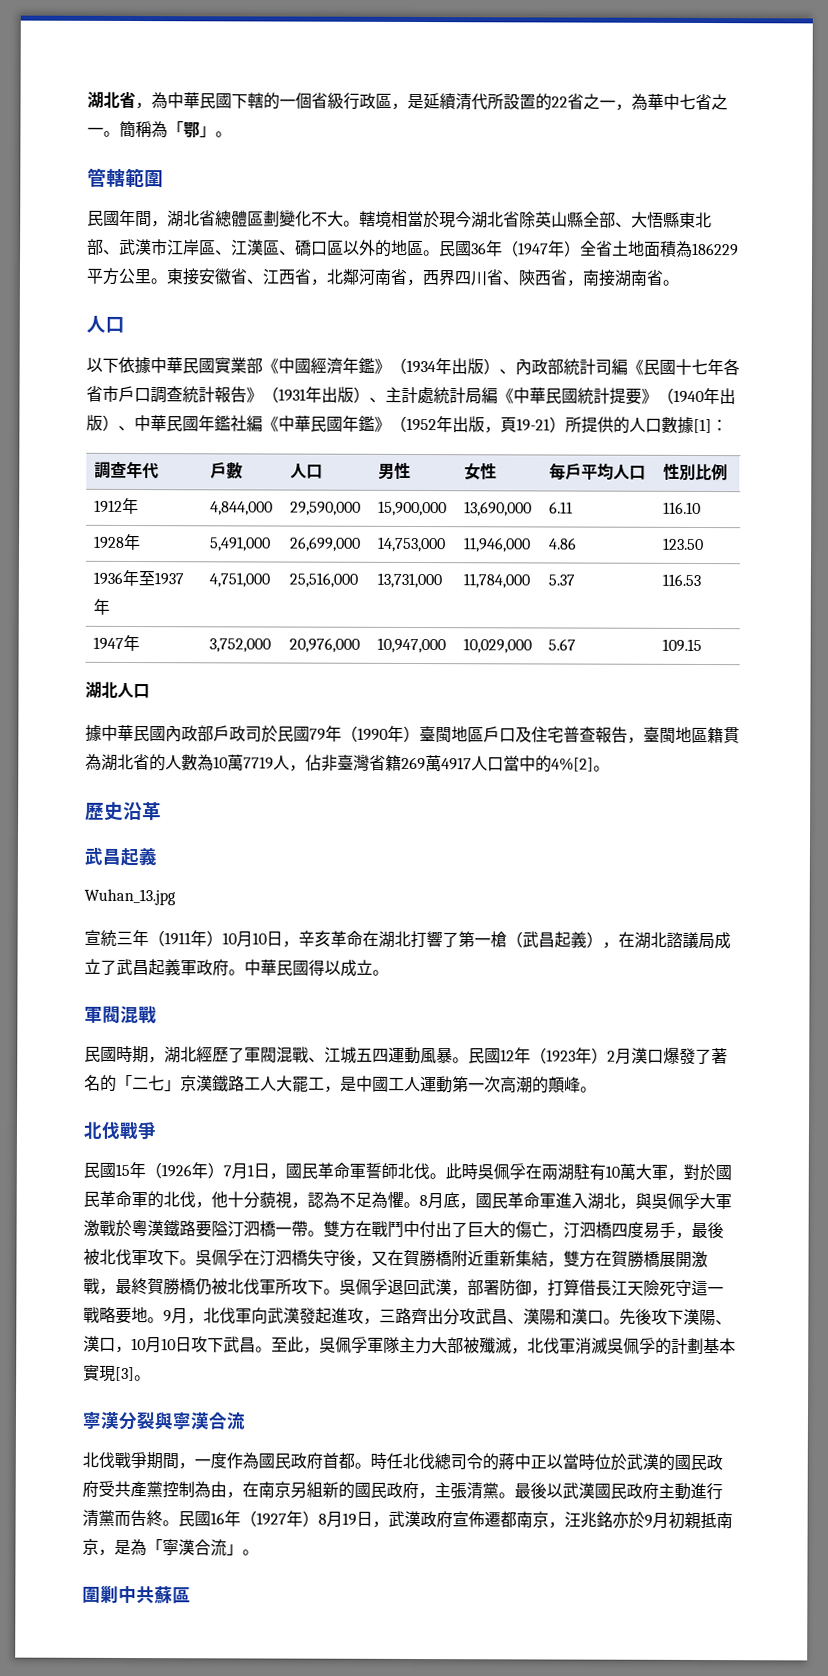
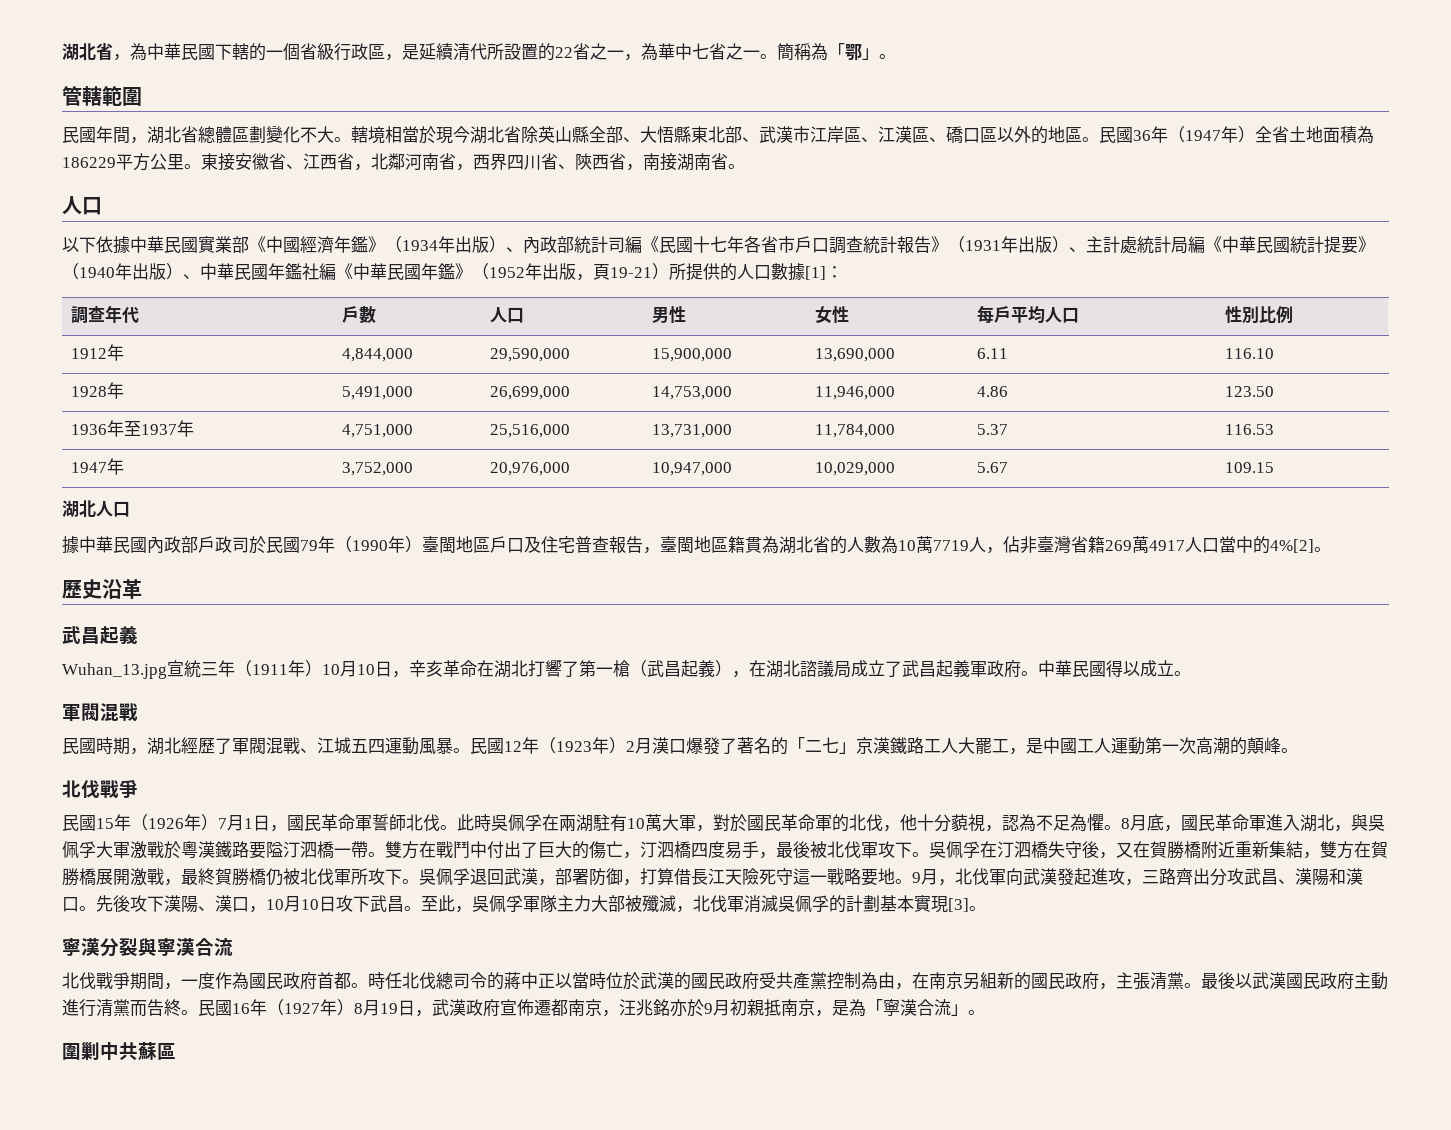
- Wuhan_13.jpg
- 宣統三年（1911年）10月10日，辛亥革命在湖北打響了第一槍（武昌起義），在湖北諮議局成立了武昌起義軍政府。
+ Wuhan_13.jpg宣統三年（1911年）10月10日，辛亥革命在湖北打響了第一槍（武昌起義），在湖北諮議局成立了武昌起義軍政府。

